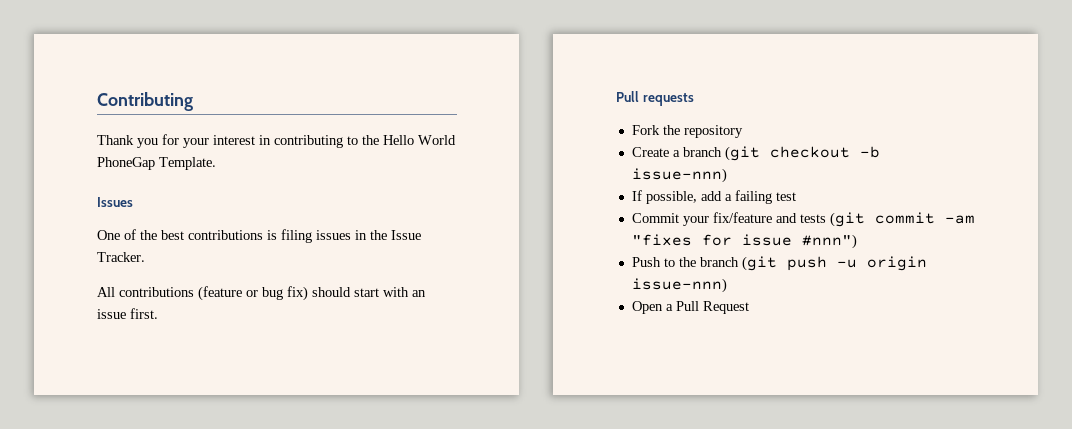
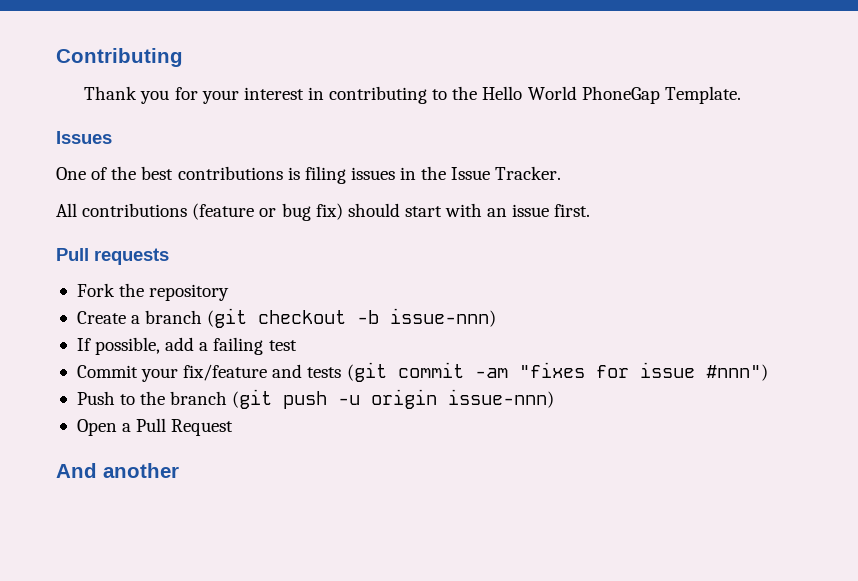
+ And another

